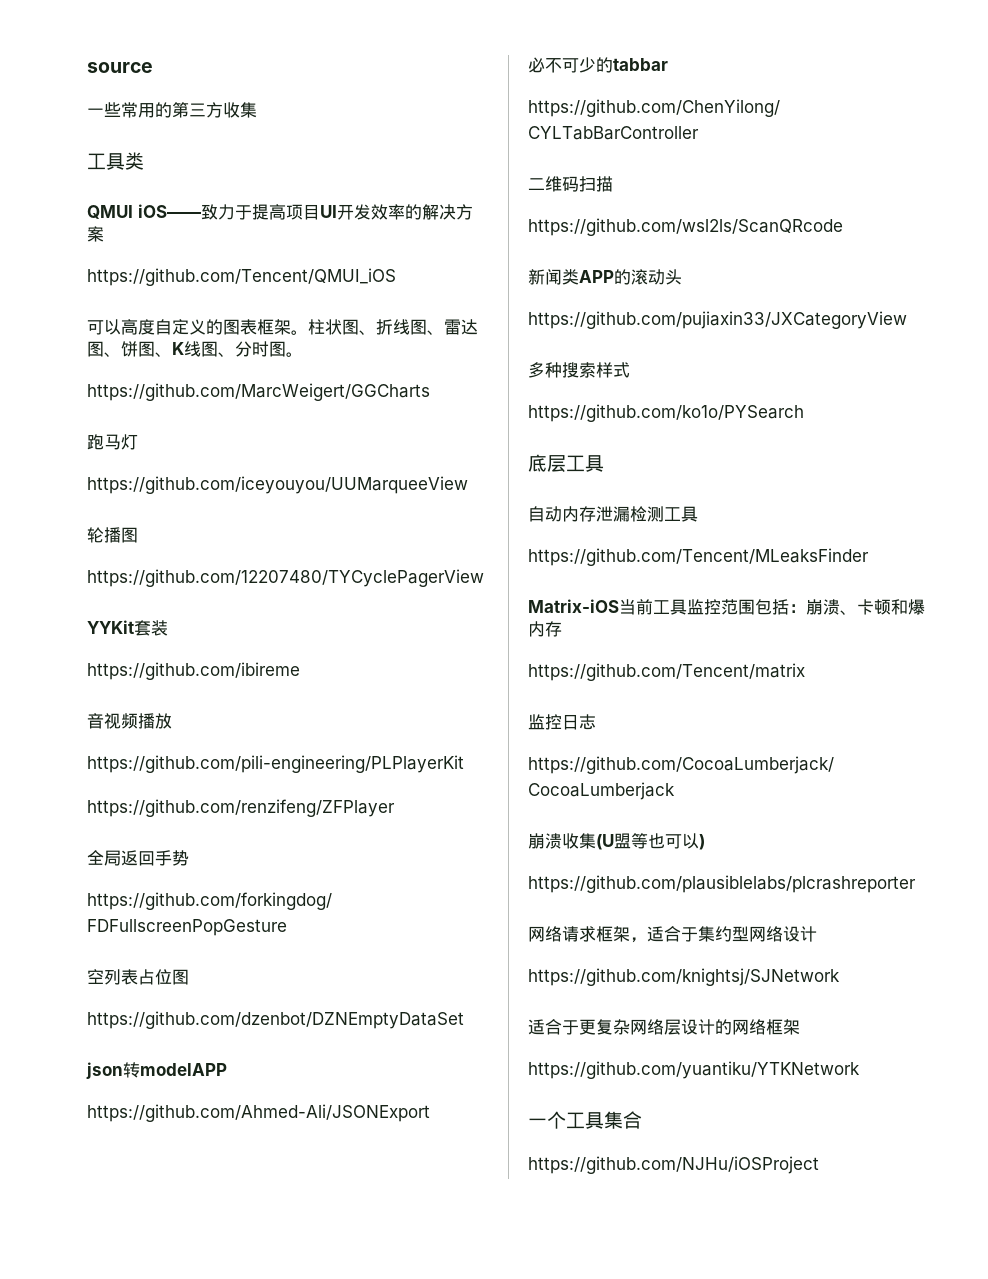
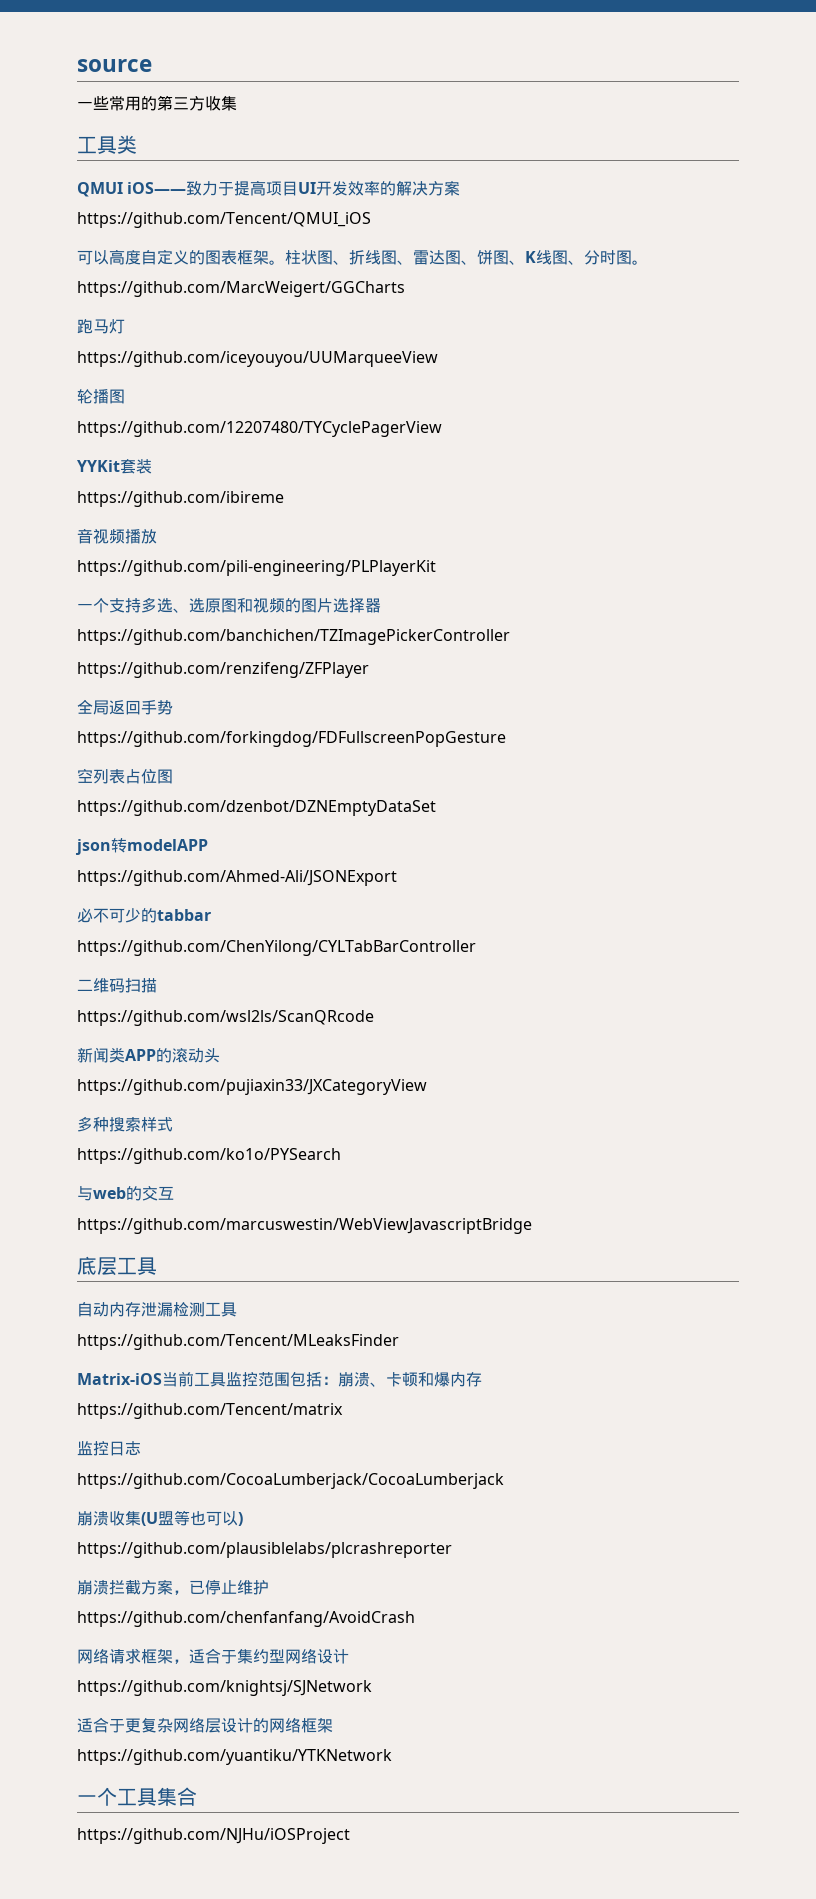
+ 一个支持多选、选原图和视频的图片选择器
+ https://github.com/banchichen/TZImagePickerController
+ 与web的交互
+ https://github.com/marcuswestin/WebViewJavascriptBridge
+ 崩溃拦截方案，已停止维护
+ https://github.com/chenfanfang/AvoidCrash

